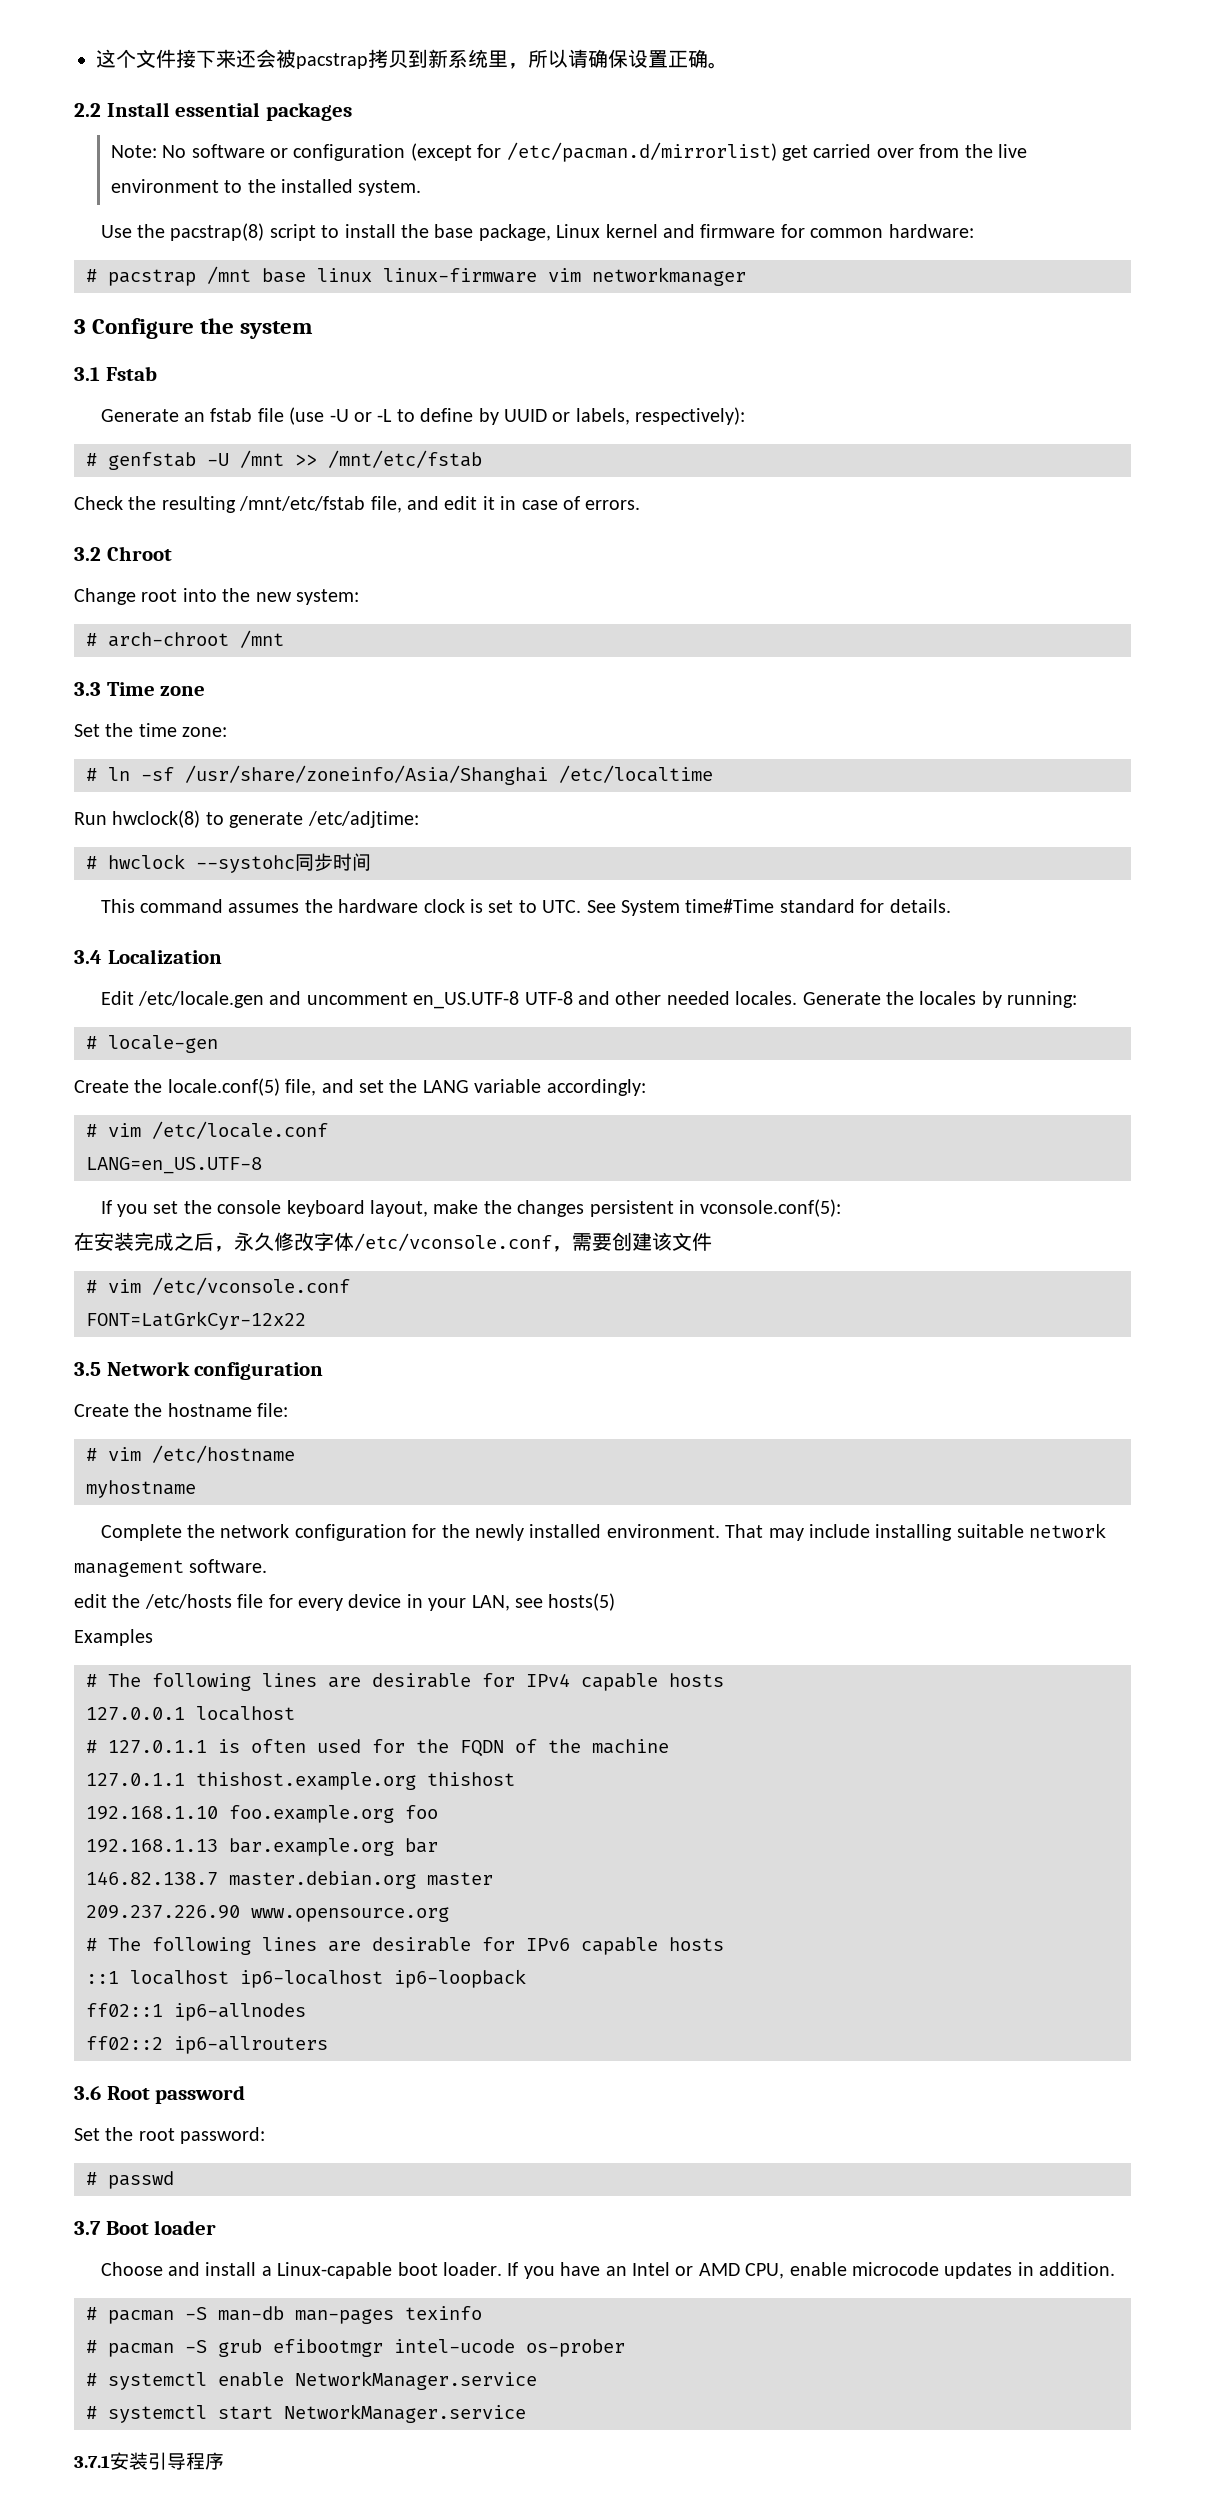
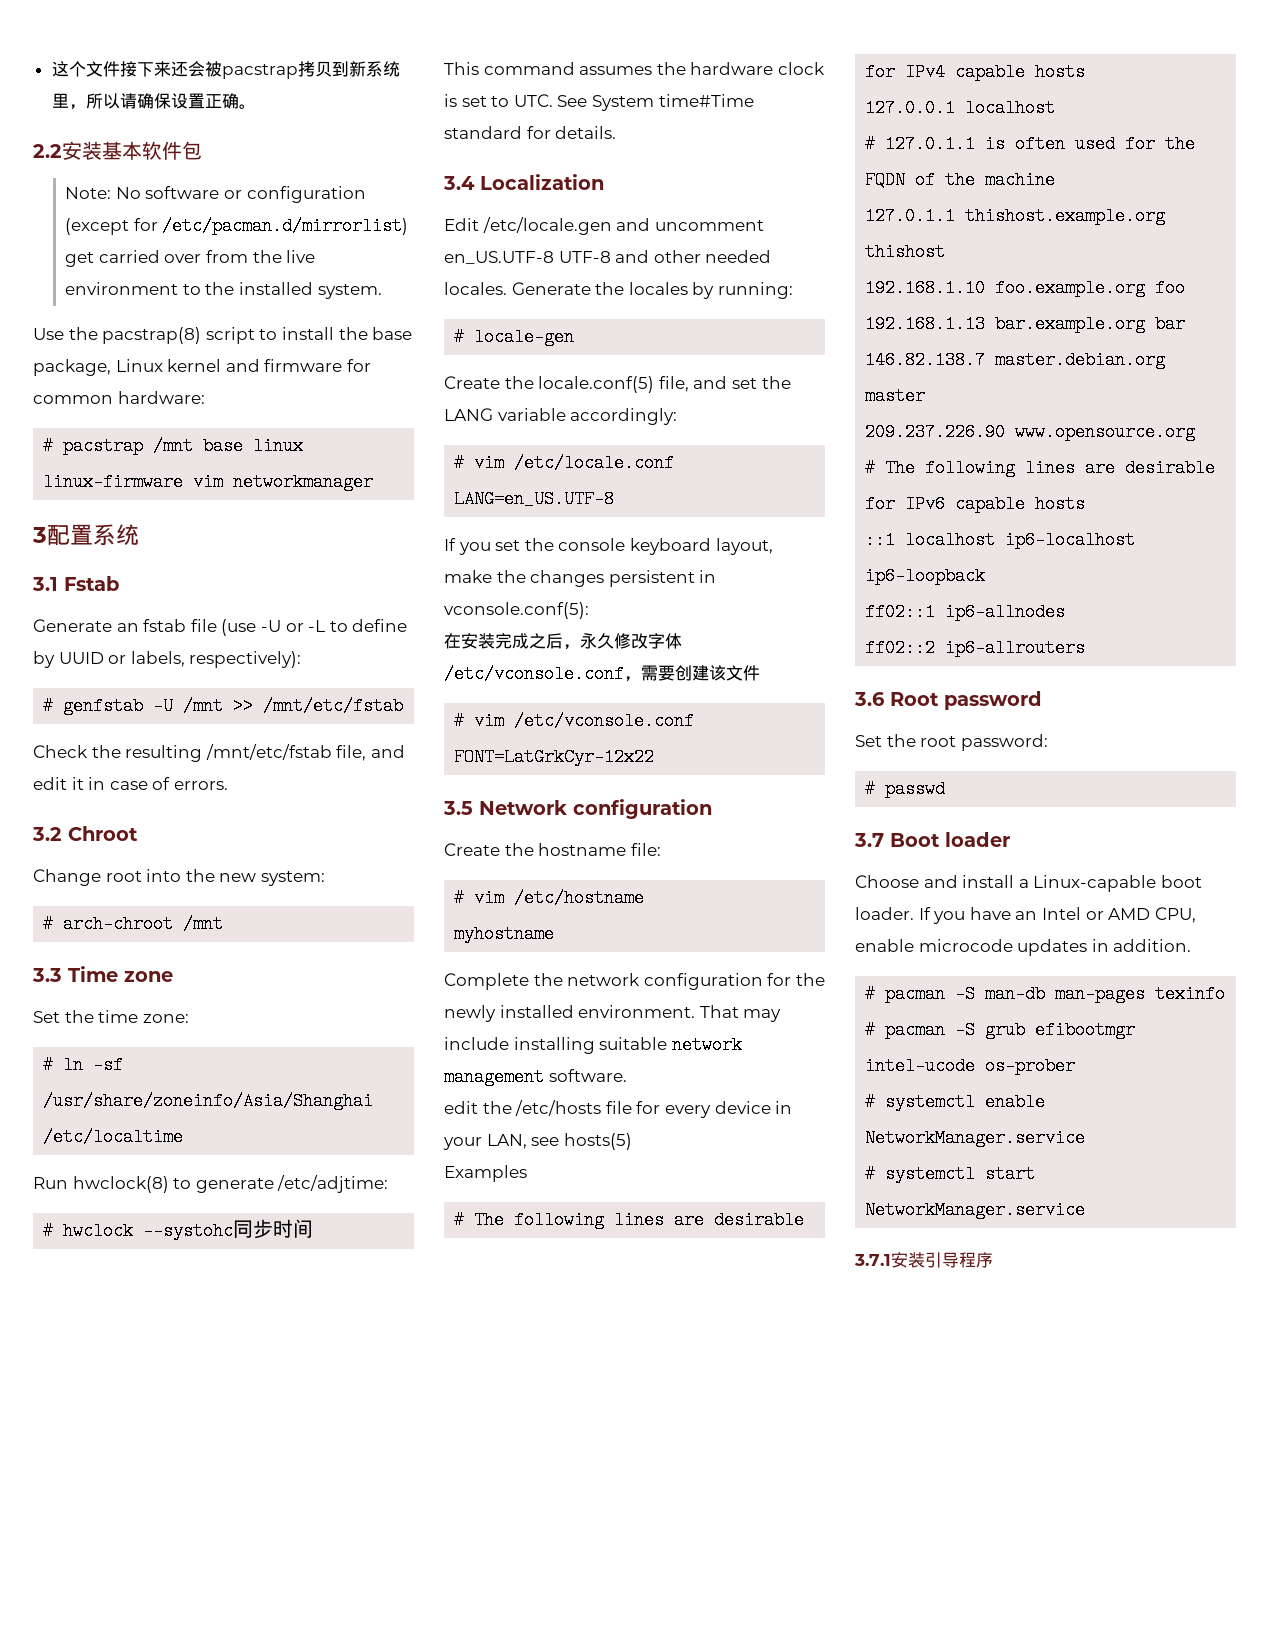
- 2.2 Install essential packages
+ 2.2安装基本软件包
- 3 Configure the system
+ 3配置系统

